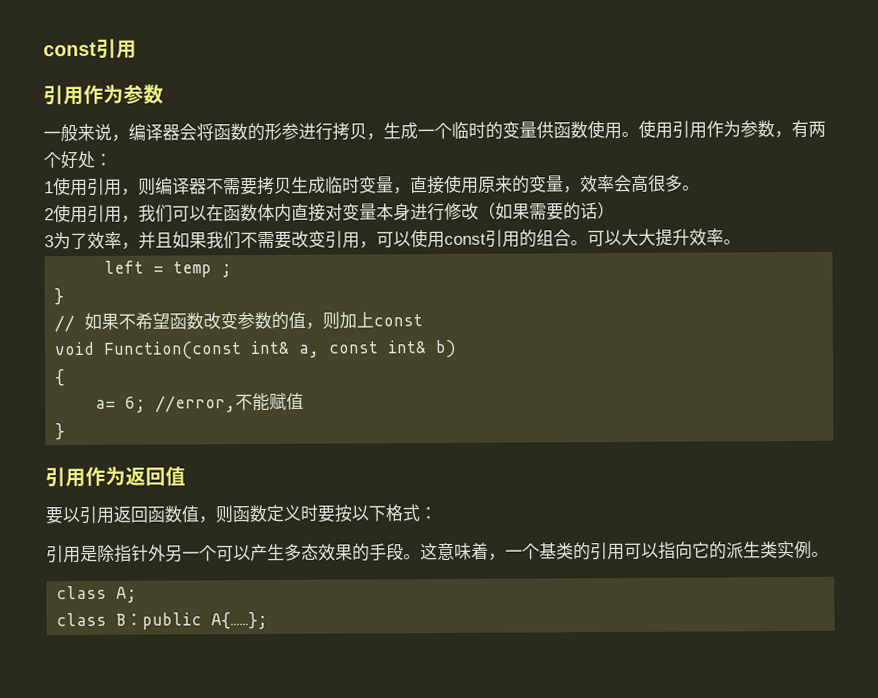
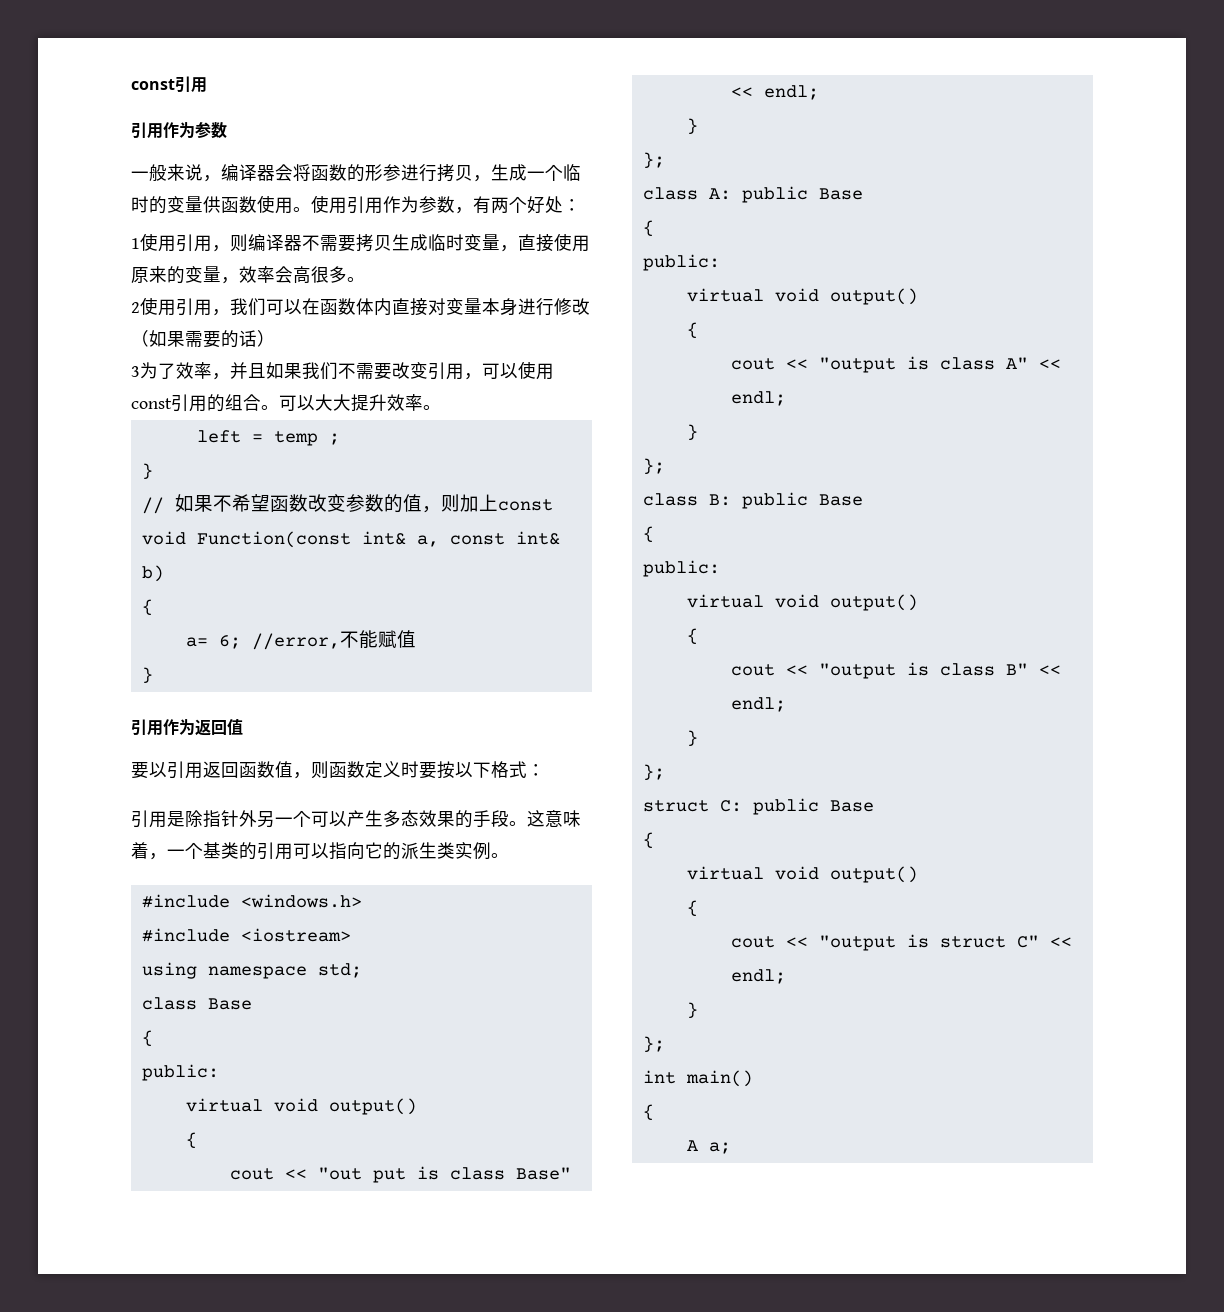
- class A;
- class B：public A{……};
+ #include <windows.h>
+ #include <iostream>
+ using namespace std;
+ class Base
+ {
+ public:
+ virtual void output()
+ {
+ cout << "out put is class Base" << endl;
+ }
+ };
+ class A: public Base
+ {
+ public:
+ virtual void output()
+ {
+ cout << "output is class A" << endl;
+ }
+ };
+ class B: public Base
+ {
+ public:
+ virtual void output()
+ {
+ cout << "output is class B" << endl;
+ }
+ };
+ struct C: public Base
+ {
+ virtual void output()
+ {
+ cout << "output is struct C" << endl;
+ }
+ };
+ int main()
+ {
+ A a;

